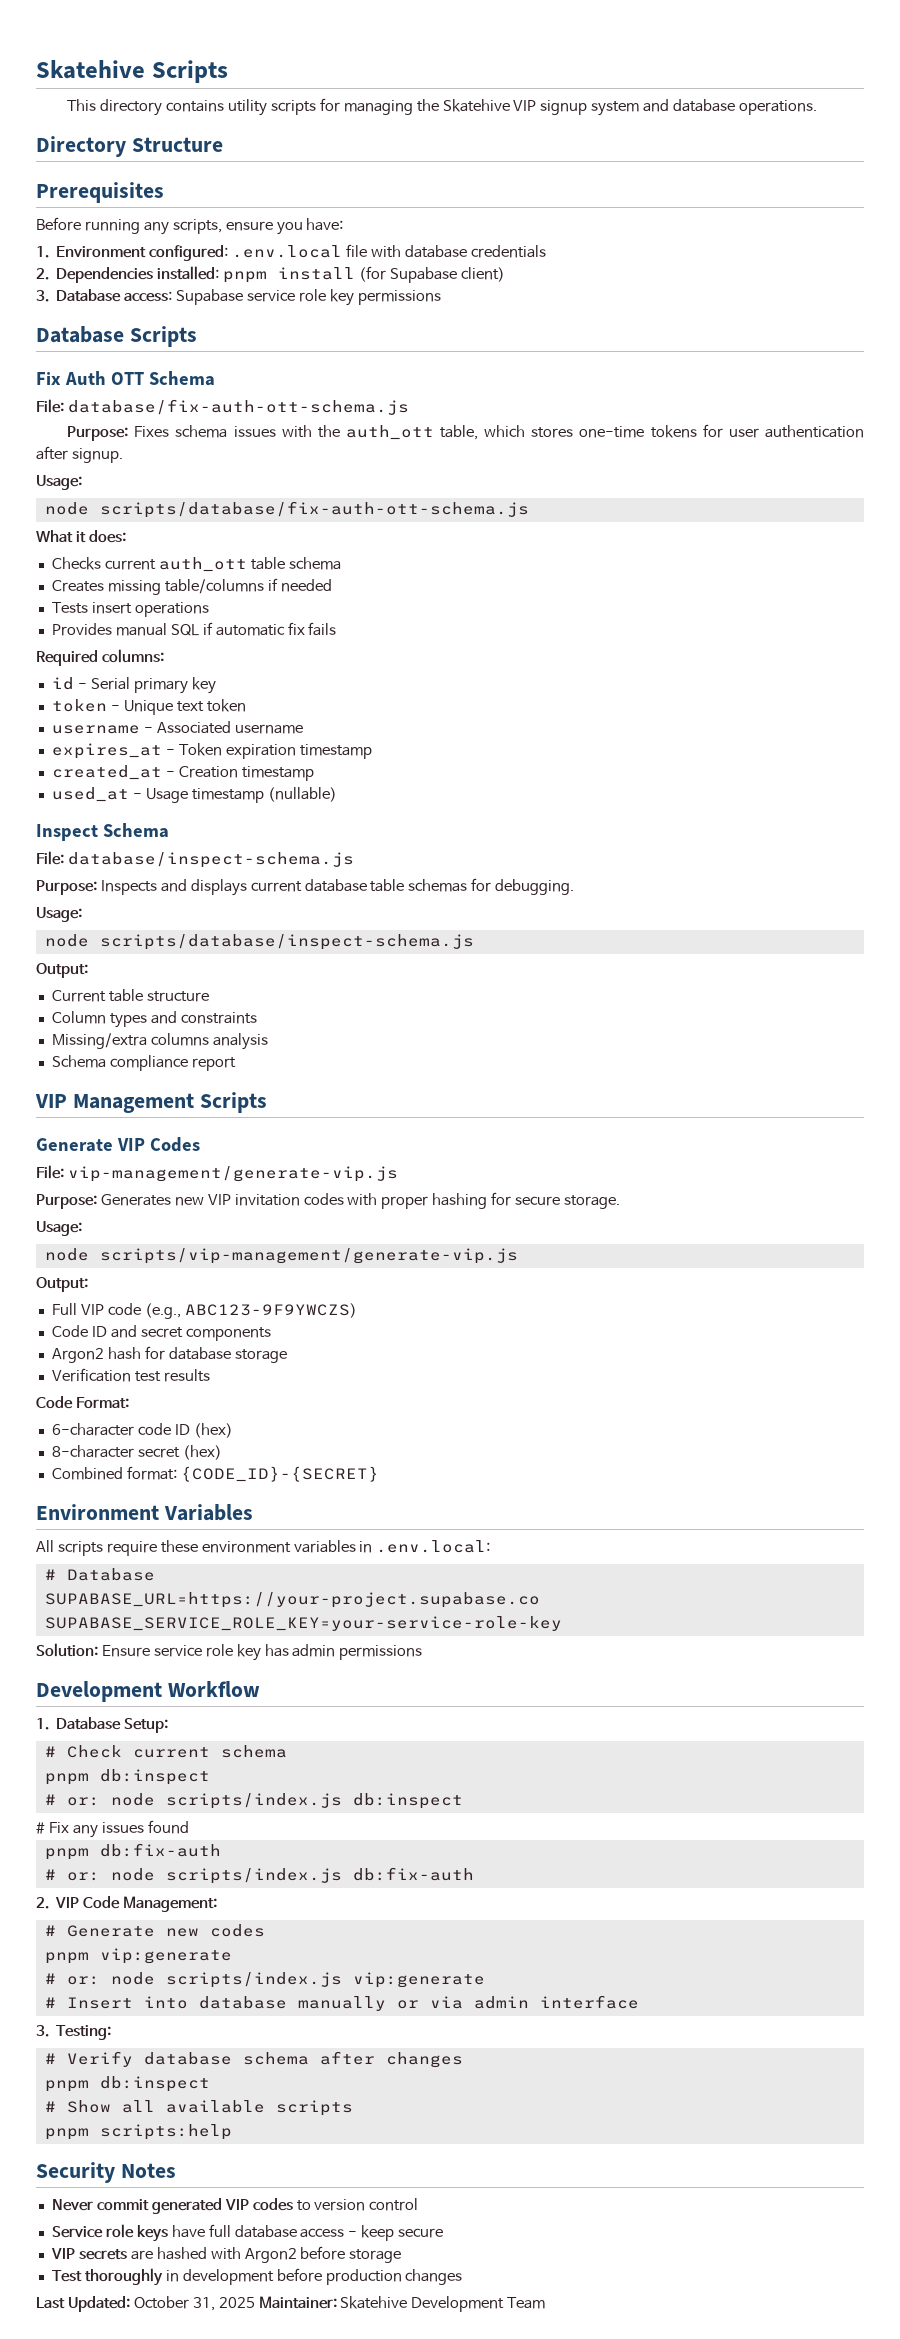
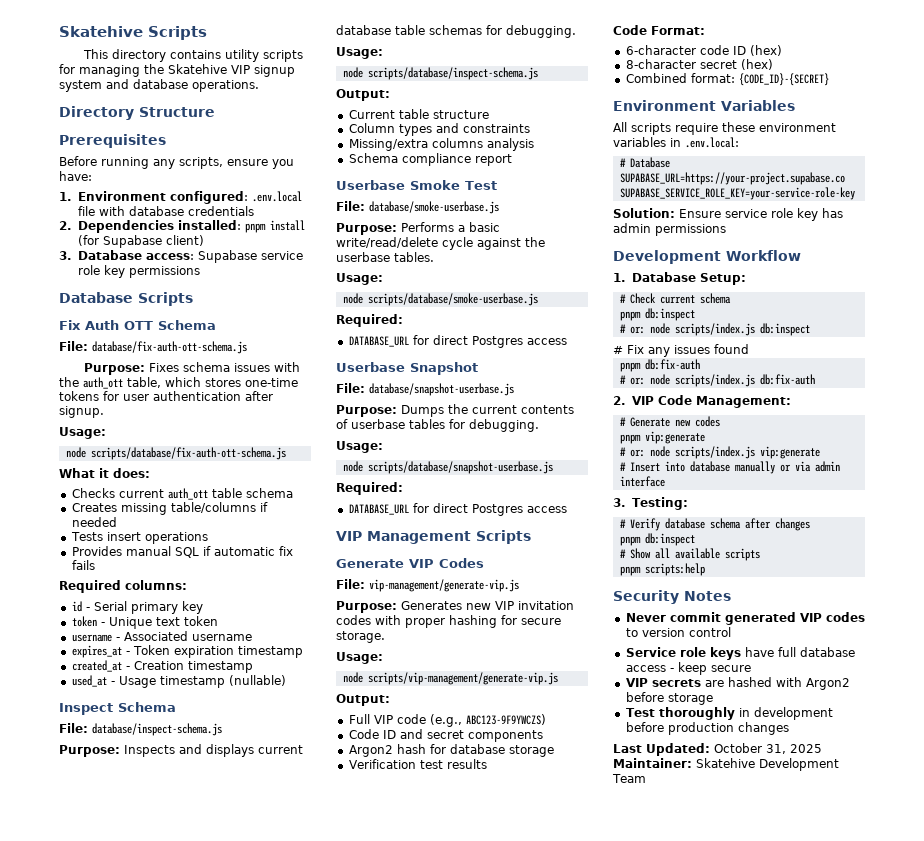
+ Userbase Smoke Test
+ File: database/smoke-userbase.js
+ Purpose: Performs a basic write/read/delete cycle against the userbase tables.
+ Usage:
+ node scripts/database/smoke-userbase.js
+ Required:
+ DATABASE_URL for direct Postgres access
+ Userbase Snapshot
+ File: database/snapshot-userbase.js
+ Purpose: Dumps the current contents of userbase tables for debugging.
+ Usage:
+ node scripts/database/snapshot-userbase.js
+ Required:
+ DATABASE_URL for direct Postgres access

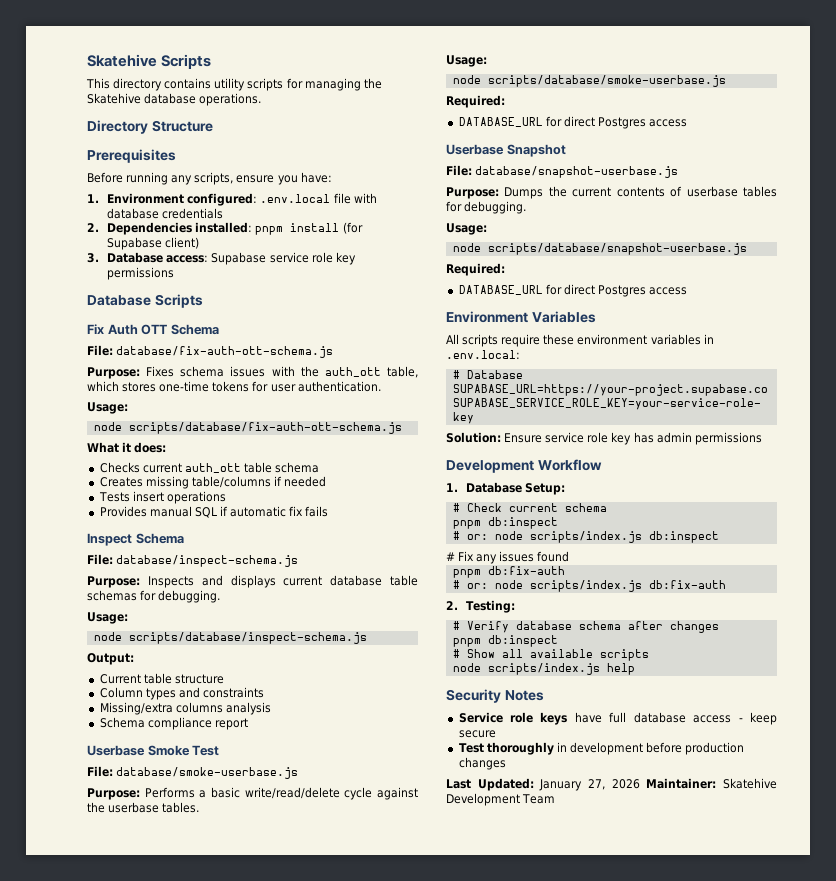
- This directory contains utility scripts for managing the Skatehive VIP signup system and database operations.
+ This directory contains utility scripts for managing the Skatehive database operations.
- Purpose: Fixes schema issues with the auth_ott table, which stores one-time tokens for user authentication after signup.
+ Purpose: Fixes schema issues with the auth_ott table, which stores one-time tokens for user authentication.
- Required columns:
- id - Serial primary key
- token - Unique text token
- username - Associated username
- expires_at - Token expiration timestamp
- created_at - Creation timestamp
- used_at - Usage timestamp (nullable)
- VIP Management Scripts
- Generate VIP Codes
- File: vip-management/generate-vip.js
- Purpose: Generates new VIP invitation codes with proper hashing for secure storage.
- Usage:
- node scripts/vip-management/generate-vip.js
- Output:
- Full VIP code (e.g., ABC123-9F9YWCZS)
- Code ID and secret components
- Argon2 hash for database storage
- Verification test results
- Code Format:
- 6-character code ID (hex)
- 8-character secret (hex)
- Combined format: {CODE_ID}-{SECRET}
- 2. VIP Code Management:
- # Generate new codes
- pnpm vip:generate
- # or: node scripts/index.js vip:generate
- # Insert into database manually or via admin interface
- 3. Testing:
+ 2. Testing:
- pnpm scripts:help
+ node scripts/index.js help
- Never commit generated VIP codes to version control
- VIP secrets are hashed with Argon2 before storage
- Last Updated: October 31, 2025 Maintainer: Skatehive Development Team
+ Last Updated: January 27, 2026 Maintainer: Skatehive Development Team

